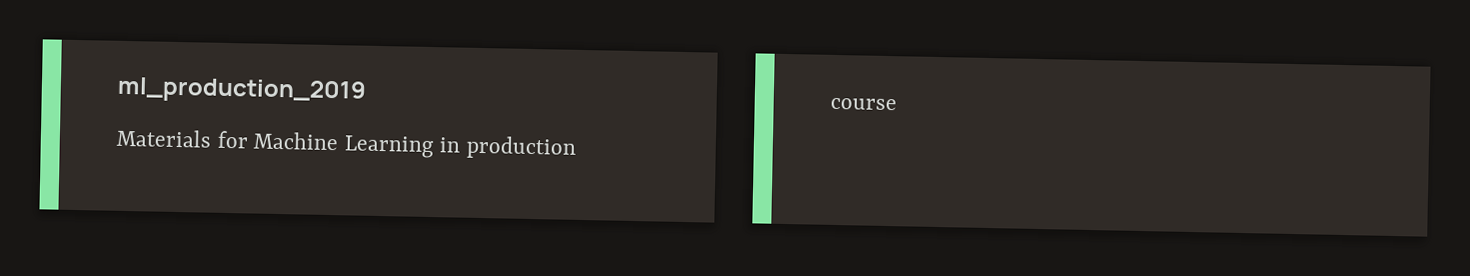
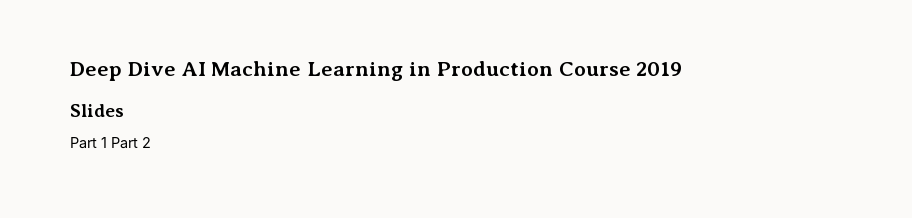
- ml_production_2019
- Materials for Machine Learning in production course
+ Deep Dive AI Machine Learning in Production Course 2019
+ Slides
+ Part 1 Part 2

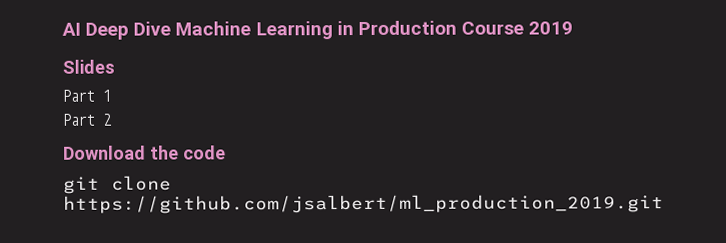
- Deep Dive AI Machine Learning in Production Course 2019
+ AI Deep Dive Machine Learning in Production Course 2019
- Part 1 Part 2
+ Part 1
+ Part 2
+ Download the code
+ git clone https://github.com/jsalbert/ml_production_2019.git

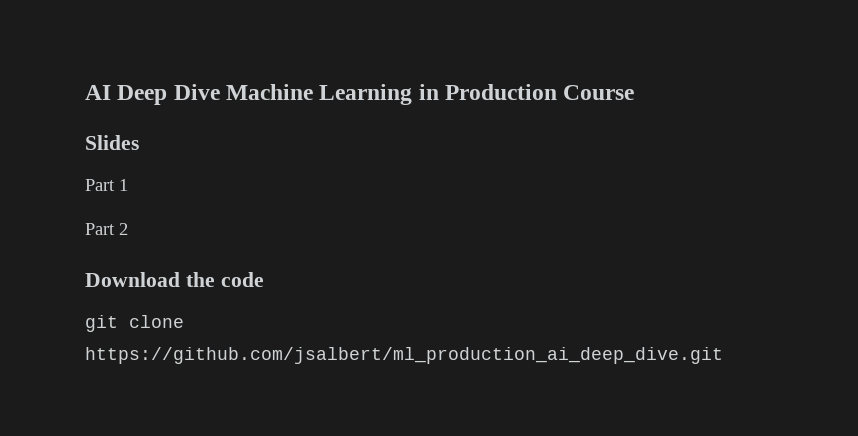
- AI Deep Dive Machine Learning in Production Course 2019
+ AI Deep Dive Machine Learning in Production Course
- git clone https://github.com/jsalbert/ml_production_2019.git
+ git clone https://github.com/jsalbert/ml_production_ai_deep_dive.git

